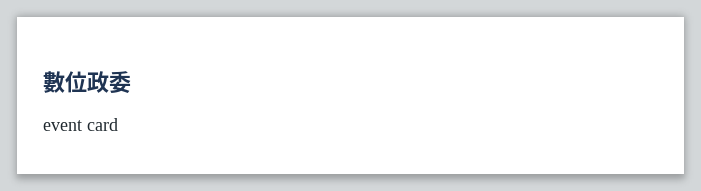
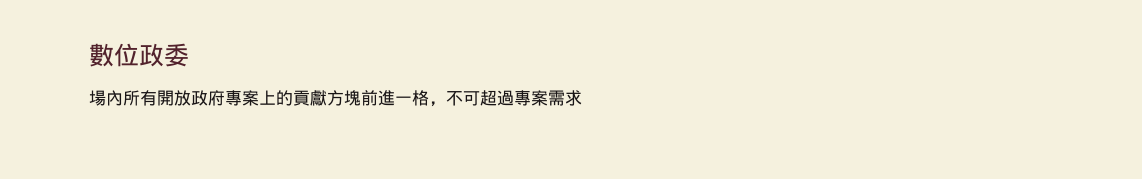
- event card
+ 場內所有開放政府專案上的貢獻方塊前進一格，不可超過專案需求

